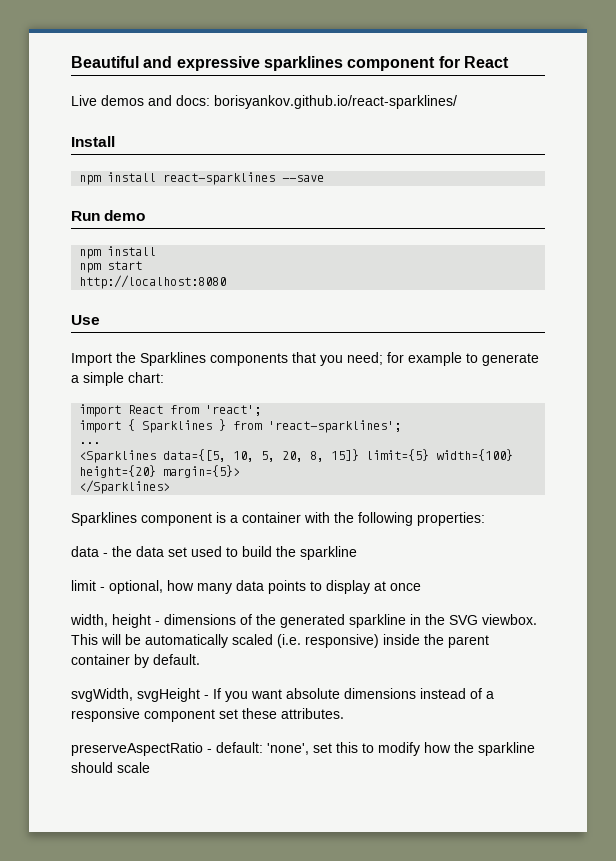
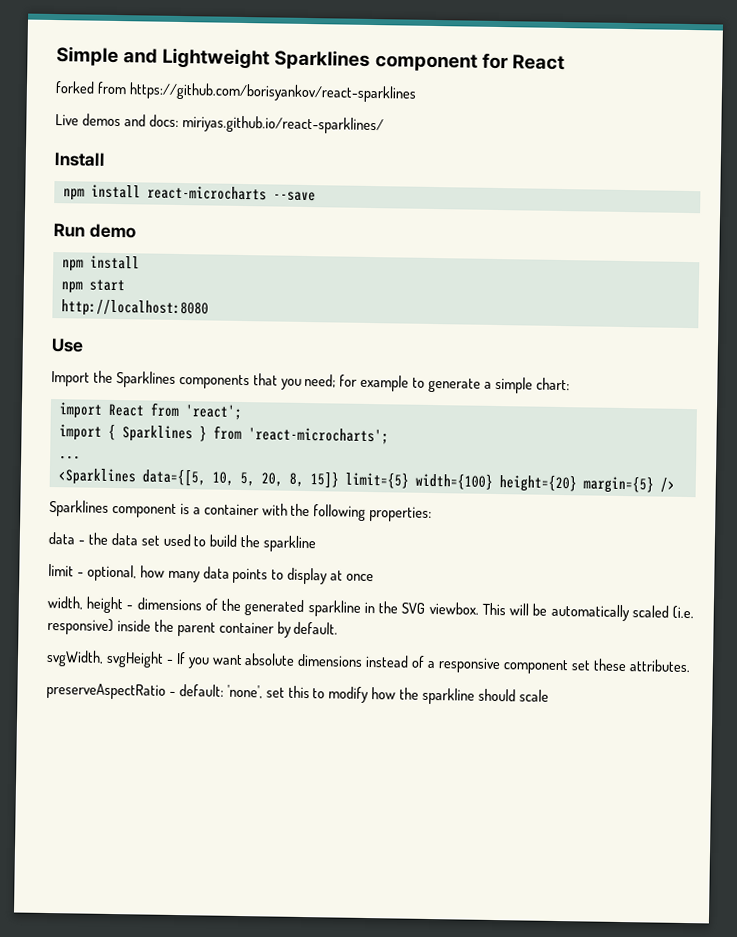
- Beautiful and expressive sparklines component for React
+ Simple and Lightweight Sparklines component for React
+ forked from https://github.com/borisyankov/react-sparklines
- Live demos and docs: borisyankov.github.io/react-sparklines/
+ Live demos and docs: miriyas.github.io/react-sparklines/
- npm install react-sparklines --save
+ npm install react-microcharts --save
- import { Sparklines } from 'react-sparklines';
+ import { Sparklines } from 'react-microcharts';
- <Sparklines data={[5, 10, 5, 20, 8, 15]} limit={5} width={100} height={20} margin={5}>
- </Sparklines>
+ <Sparklines data={[5, 10, 5, 20, 8, 15]} limit={5} width={100} height={20} margin={5} />

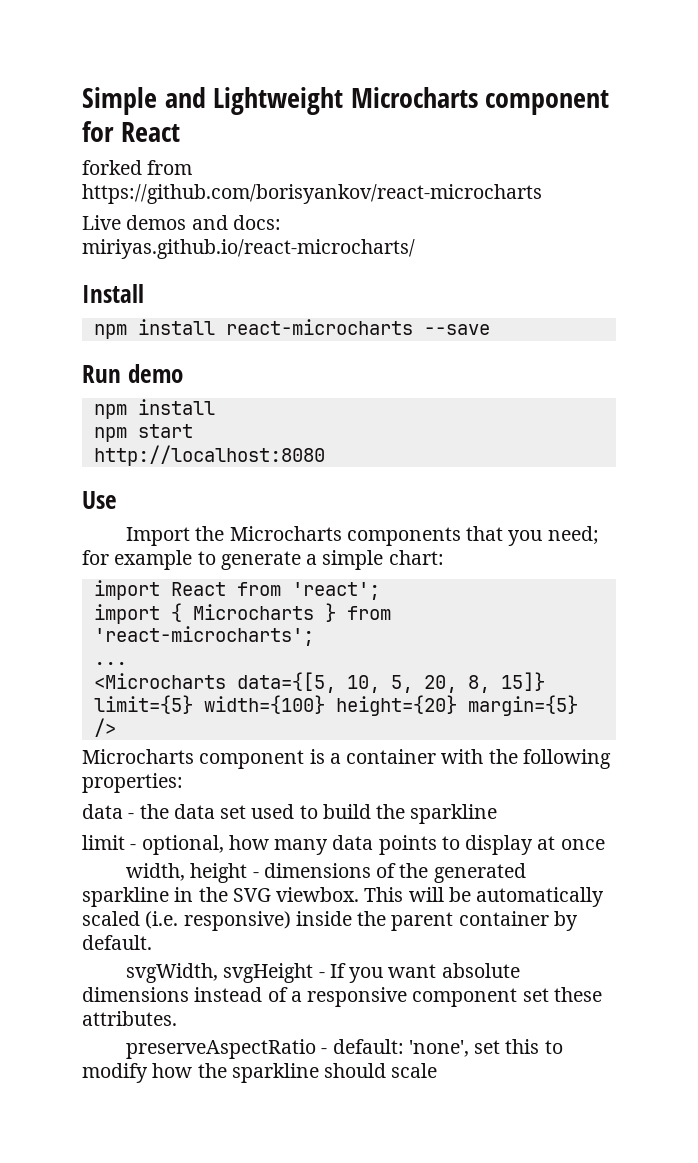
- Simple and Lightweight Sparklines component for React
+ Simple and Lightweight Microcharts component for React
- forked from https://github.com/borisyankov/react-sparklines
+ forked from https://github.com/borisyankov/react-microcharts
- Live demos and docs: miriyas.github.io/react-sparklines/
+ Live demos and docs: miriyas.github.io/react-microcharts/
- Import the Sparklines components that you need; for example to generate a simple chart:
+ Import the Microcharts components that you need; for example to generate a simple chart:
- import { Sparklines } from 'react-microcharts';
+ import { Microcharts } from 'react-microcharts';
- <Sparklines data={[5, 10, 5, 20, 8, 15]} limit={5} width={100} height={20} margin={5} />
+ <Microcharts data={[5, 10, 5, 20, 8, 15]} limit={5} width={100} height={20} margin={5} />
- Sparklines component is a container with the following properties:
+ Microcharts component is a container with the following properties:

